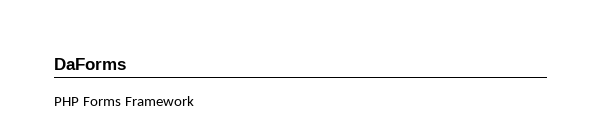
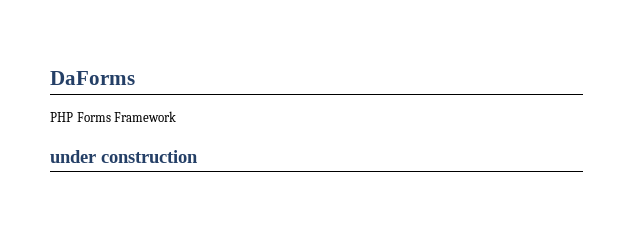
+ under construction

